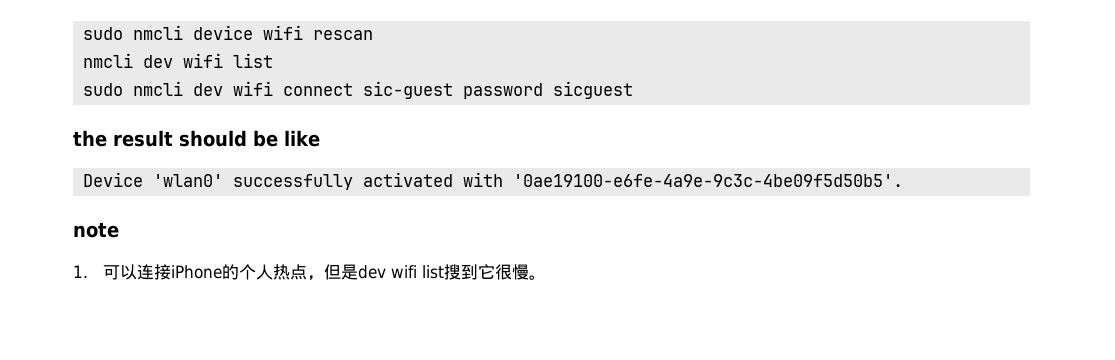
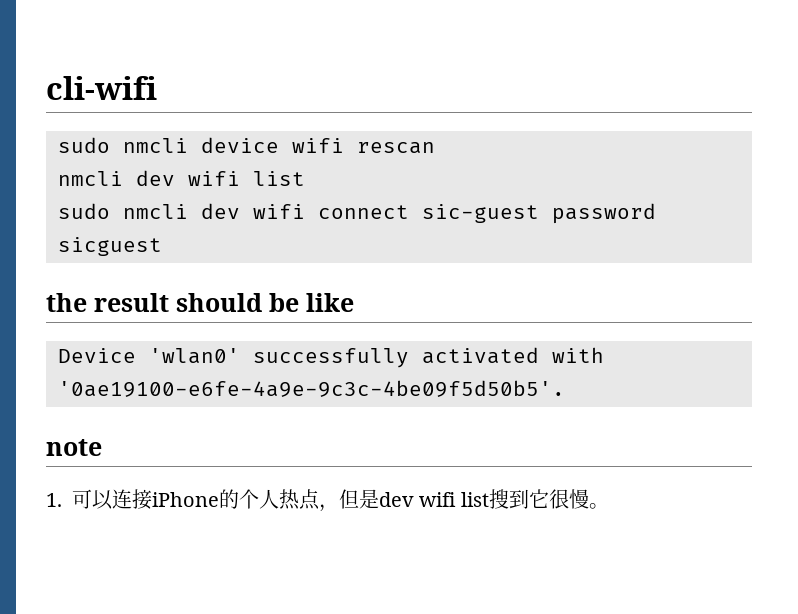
+ cli-wifi

